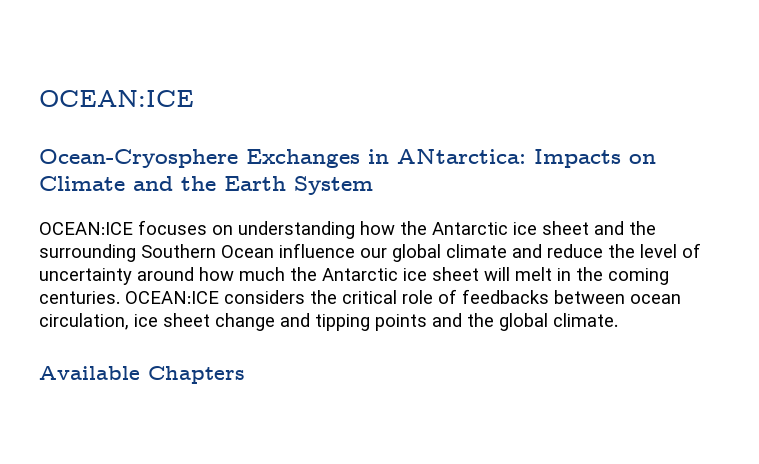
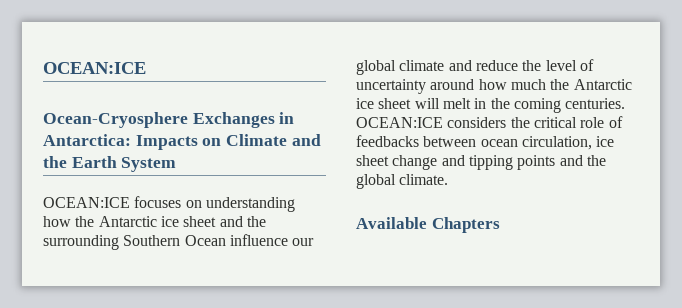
- Ocean-Cryosphere Exchanges in ANtarctica: Impacts on Climate and the Earth System
+ Ocean-Cryosphere Exchanges in Antarctica: Impacts on Climate and the Earth System

